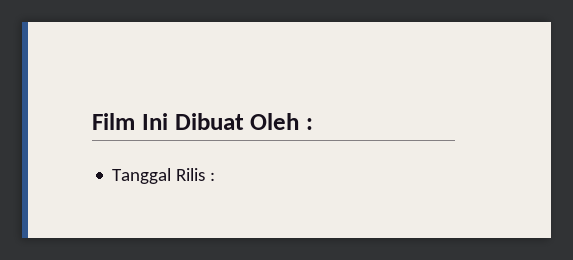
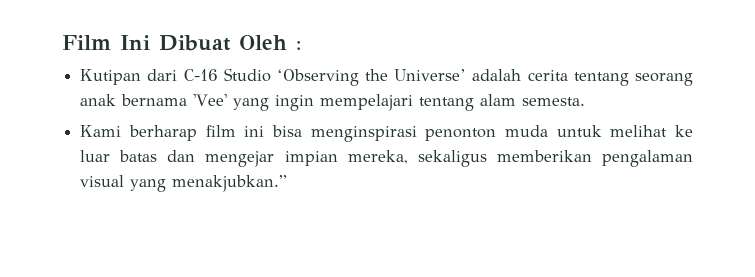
- Tanggal Rilis :
+ Kutipan dari C-16 Studio ‘Observing the Universe’ adalah cerita tentang seorang anak bernama 'Vee' yang ingin mempelajari tentang alam semesta.
+ Kami berharap film ini bisa menginspirasi penonton muda untuk melihat ke luar batas dan mengejar impian mereka, sekaligus memberikan pengalaman visual yang menakjubkan.”

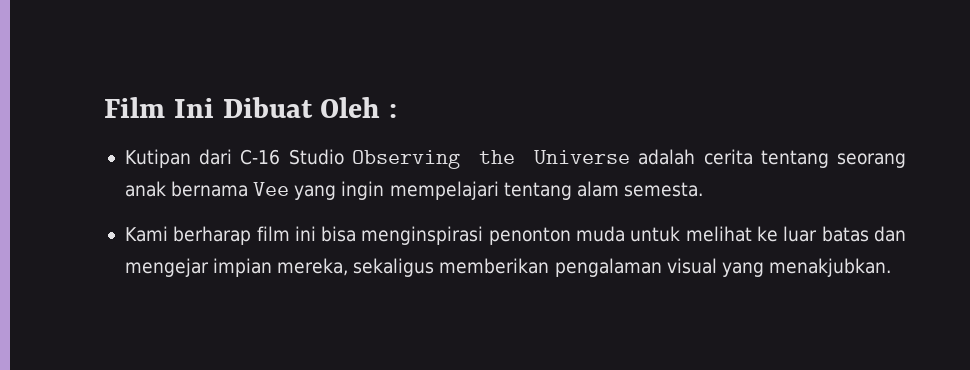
- Kutipan dari C-16 Studio ‘Observing the Universe’ adalah cerita tentang seorang anak bernama 'Vee' yang ingin mempelajari tentang alam semesta.
+ Kutipan dari C-16 Studio Observing the Universe adalah cerita tentang seorang anak bernama Vee yang ingin mempelajari tentang alam semesta.
- Kami berharap film ini bisa menginspirasi penonton muda untuk melihat ke luar batas dan mengejar impian mereka, sekaligus memberikan pengalaman visual yang menakjubkan.”
+ Kami berharap film ini bisa menginspirasi penonton muda untuk melihat ke luar batas dan mengejar impian mereka, sekaligus memberikan pengalaman visual yang menakjubkan.

